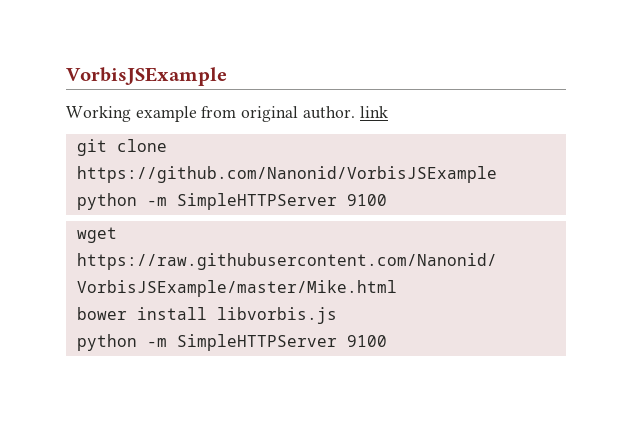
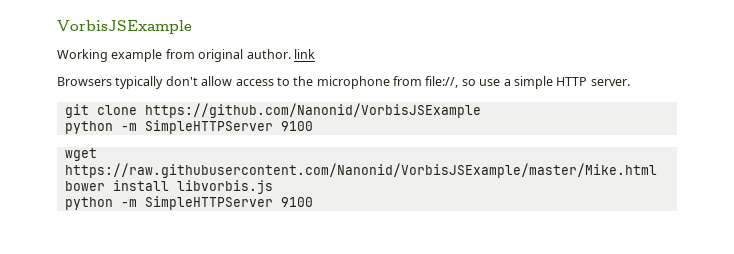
+ Browsers typically don't allow access to the microphone from file://, so use a simple HTTP server.

